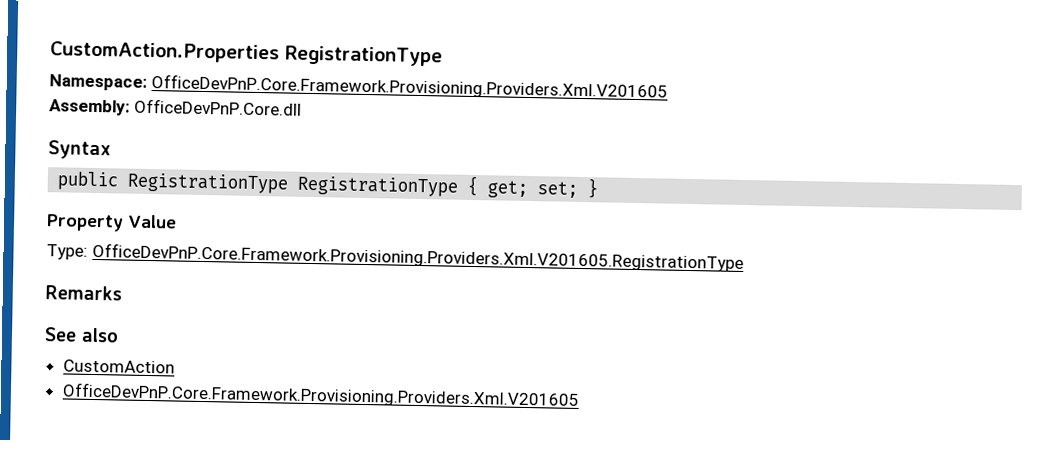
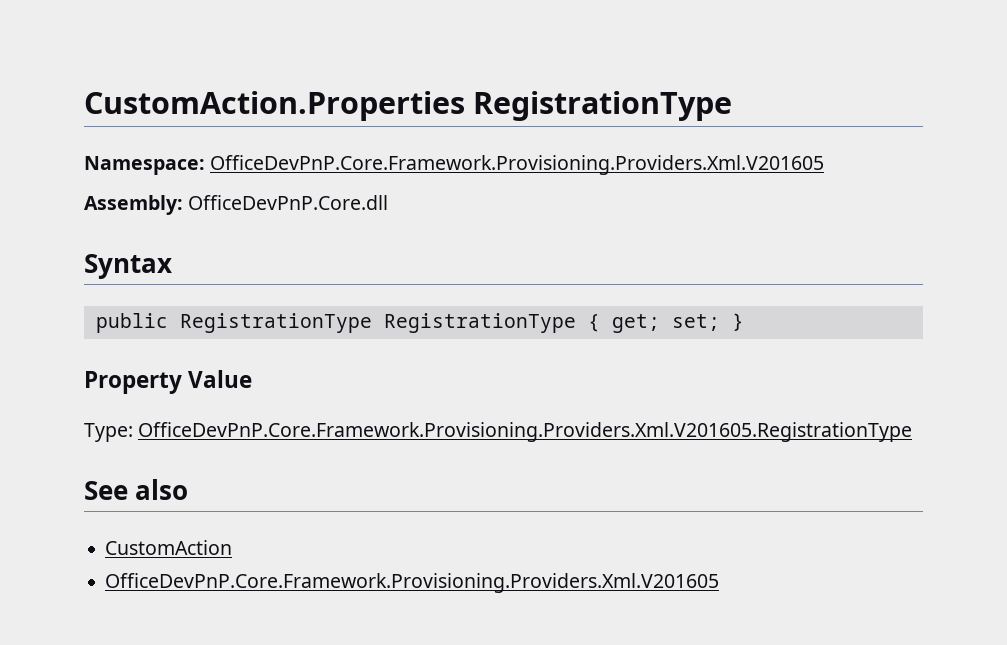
- Remarks

